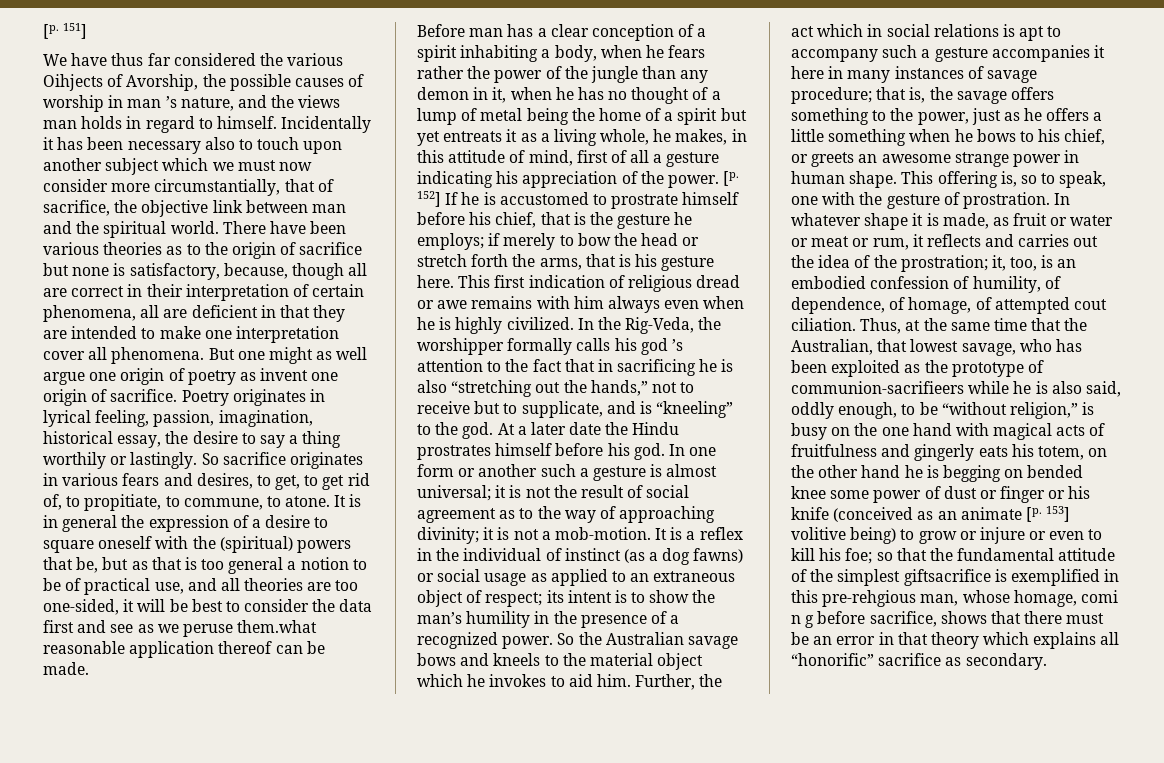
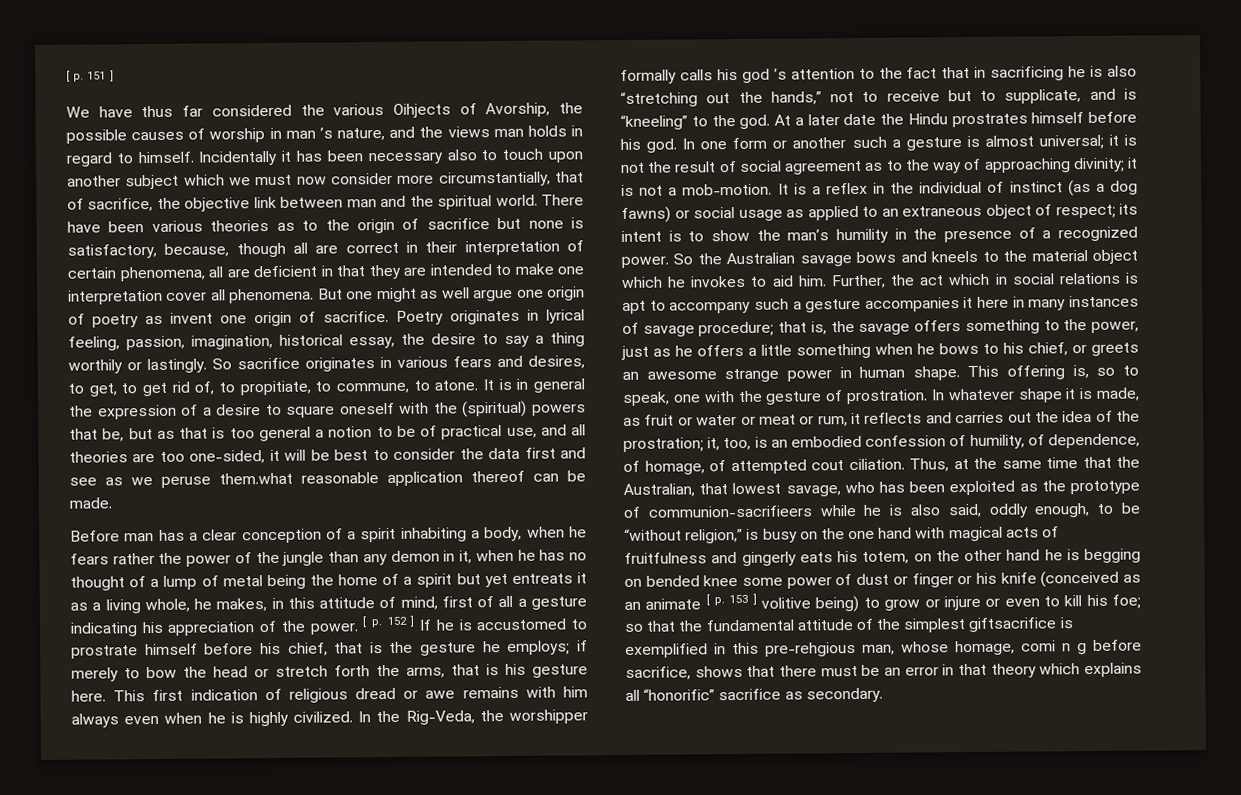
- [p. 151]
+ [ p. 151 ]
- [p. 152] If he is accustomed to prostrate himself before his chief, that is the gesture he employs; if merely to bow the head or stretch forth the arms, that is his gesture here.
+ [ p. 152 ] If he is accustomed to prostrate himself before his chief, that is the gesture he employs; if merely to bow the head or stretch forth the arms, that is his gesture here.
- Thus, at the same time that the Australian, that lowest savage, who has been exploited as the prototype of communion-sacrifieers while he is also said, oddly enough, to be “without religion,” is busy on the one hand with magical acts of fruitfulness and gingerly eats his totem, on the other hand he is begging on bended knee some power of dust or finger or his knife (conceived as an animate [p. 153] volitive being) to grow or injure or even to kill his foe;
+ Thus, at the same time that the Australian, that lowest savage, who has been exploited as the prototype of communion-sacrifieers while he is also said, oddly enough, to be “without religion,” is busy on the one hand with magical acts of fruitfulness and gingerly eats his totem, on the other hand he is begging on bended knee some power of dust or finger or his knife (conceived as an animate [ p. 153 ] volitive being) to grow or injure or even to kill his foe;

